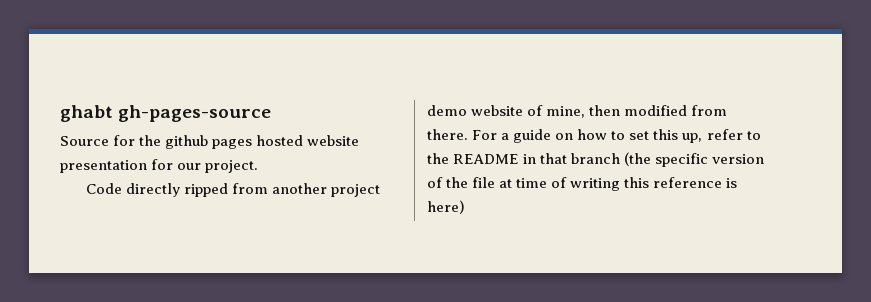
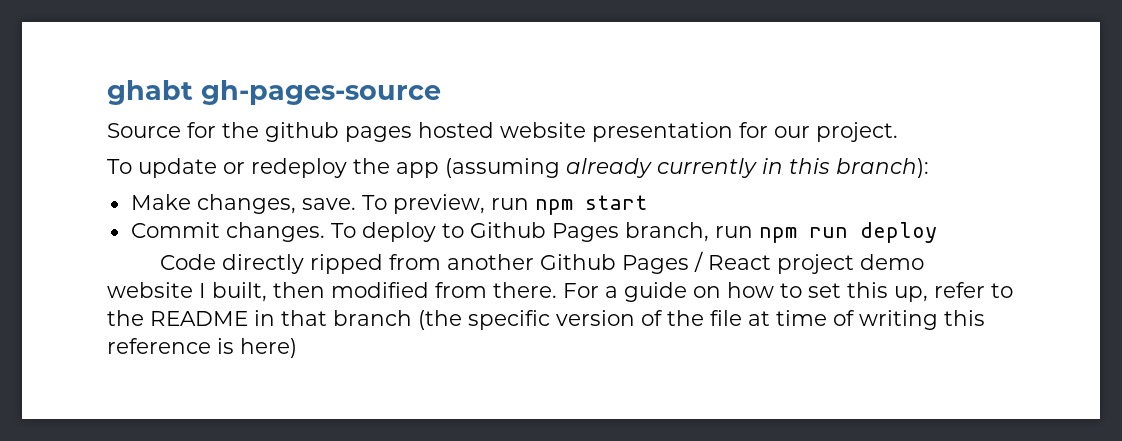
+ To update or redeploy the app (assuming already currently in this branch):
+ Make changes, save. To preview, run npm start
+ Commit changes. To deploy to Github Pages branch, run npm run deploy
- Code directly ripped from another project demo website of mine, then modified from there.
+ Code directly ripped from another Github Pages / React project demo website I built, then modified from there.

